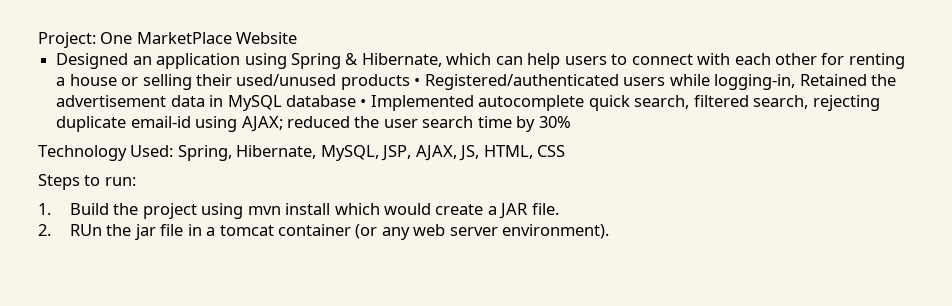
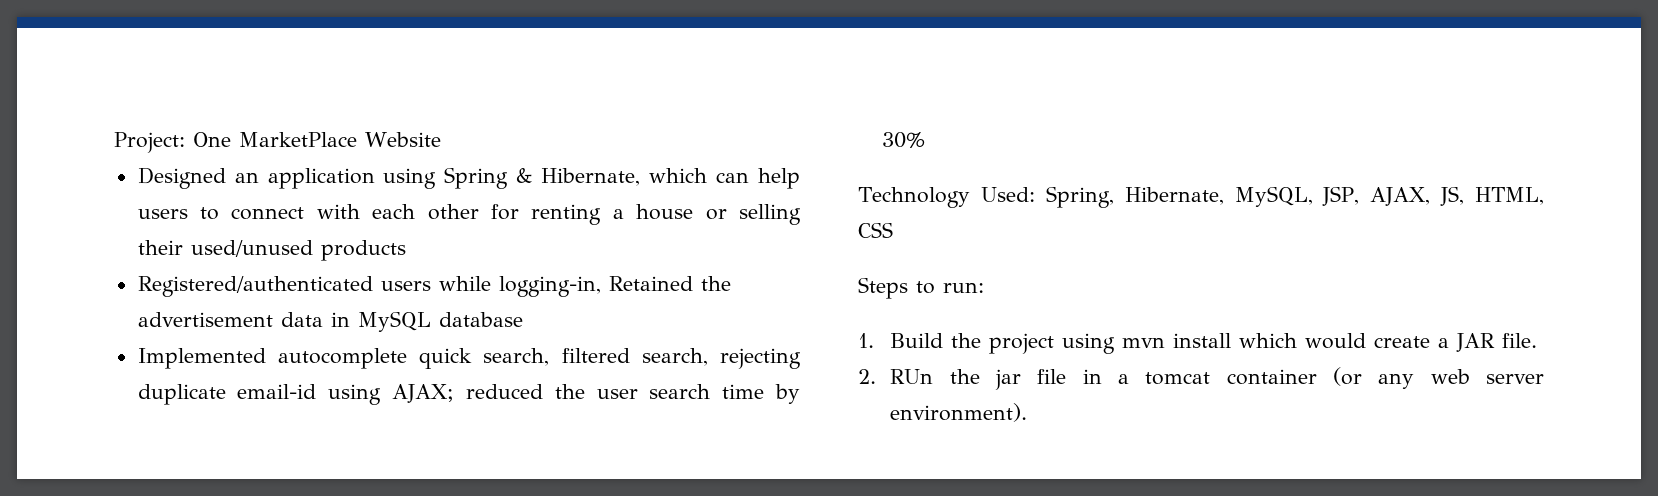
- Designed an application using Spring & Hibernate, which can help users to connect with each other for renting a house or selling their used/unused products • Registered/authenticated users while logging-in, Retained the advertisement data in MySQL database • Implemented autocomplete quick search, filtered search, rejecting duplicate email-id using AJAX; reduced the user search time by 30%
+ Designed an application using Spring & Hibernate, which can help users to connect with each other for renting a house or selling their used/unused products
+ Registered/authenticated users while logging-in, Retained the advertisement data in MySQL database
+ Implemented autocomplete quick search, filtered search, rejecting duplicate email-id using AJAX; reduced the user search time by 30%

